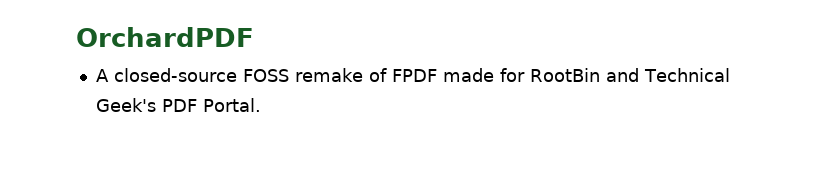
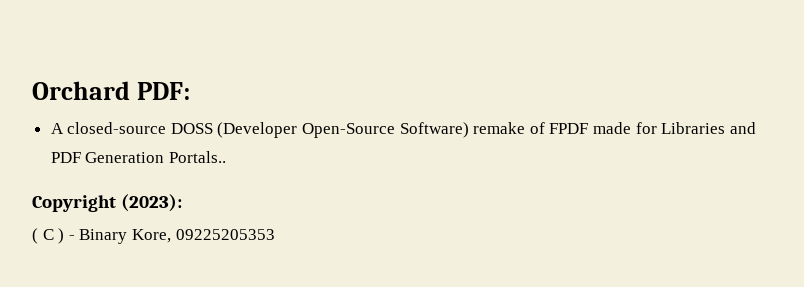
- OrchardPDF
+ Orchard PDF:
- A closed-source FOSS remake of FPDF made for RootBin and Technical Geek's PDF Portal.
+ A closed-source DOSS (Developer Open-Source Software) remake of FPDF made for Libraries and PDF Generation Portals..
+ Copyright (2023):
+ ( C ) - Binary Kore, 09225205353

